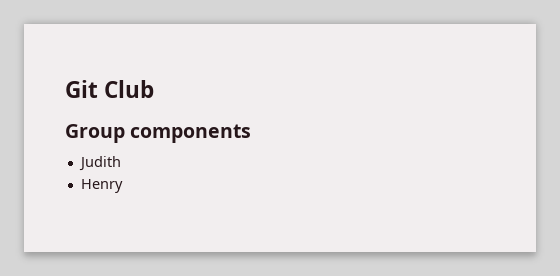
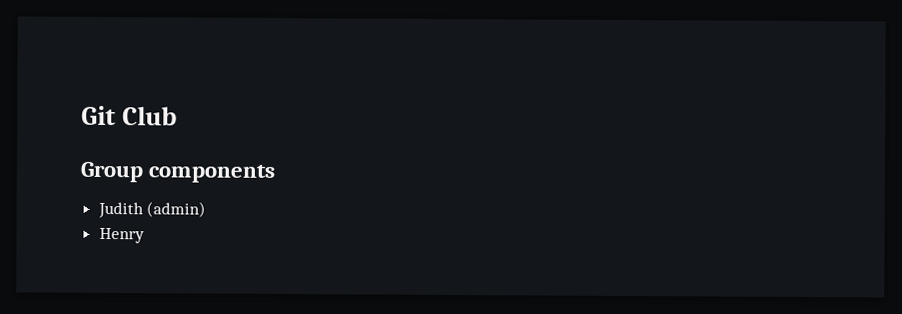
- Judith
+ Judith (admin)

